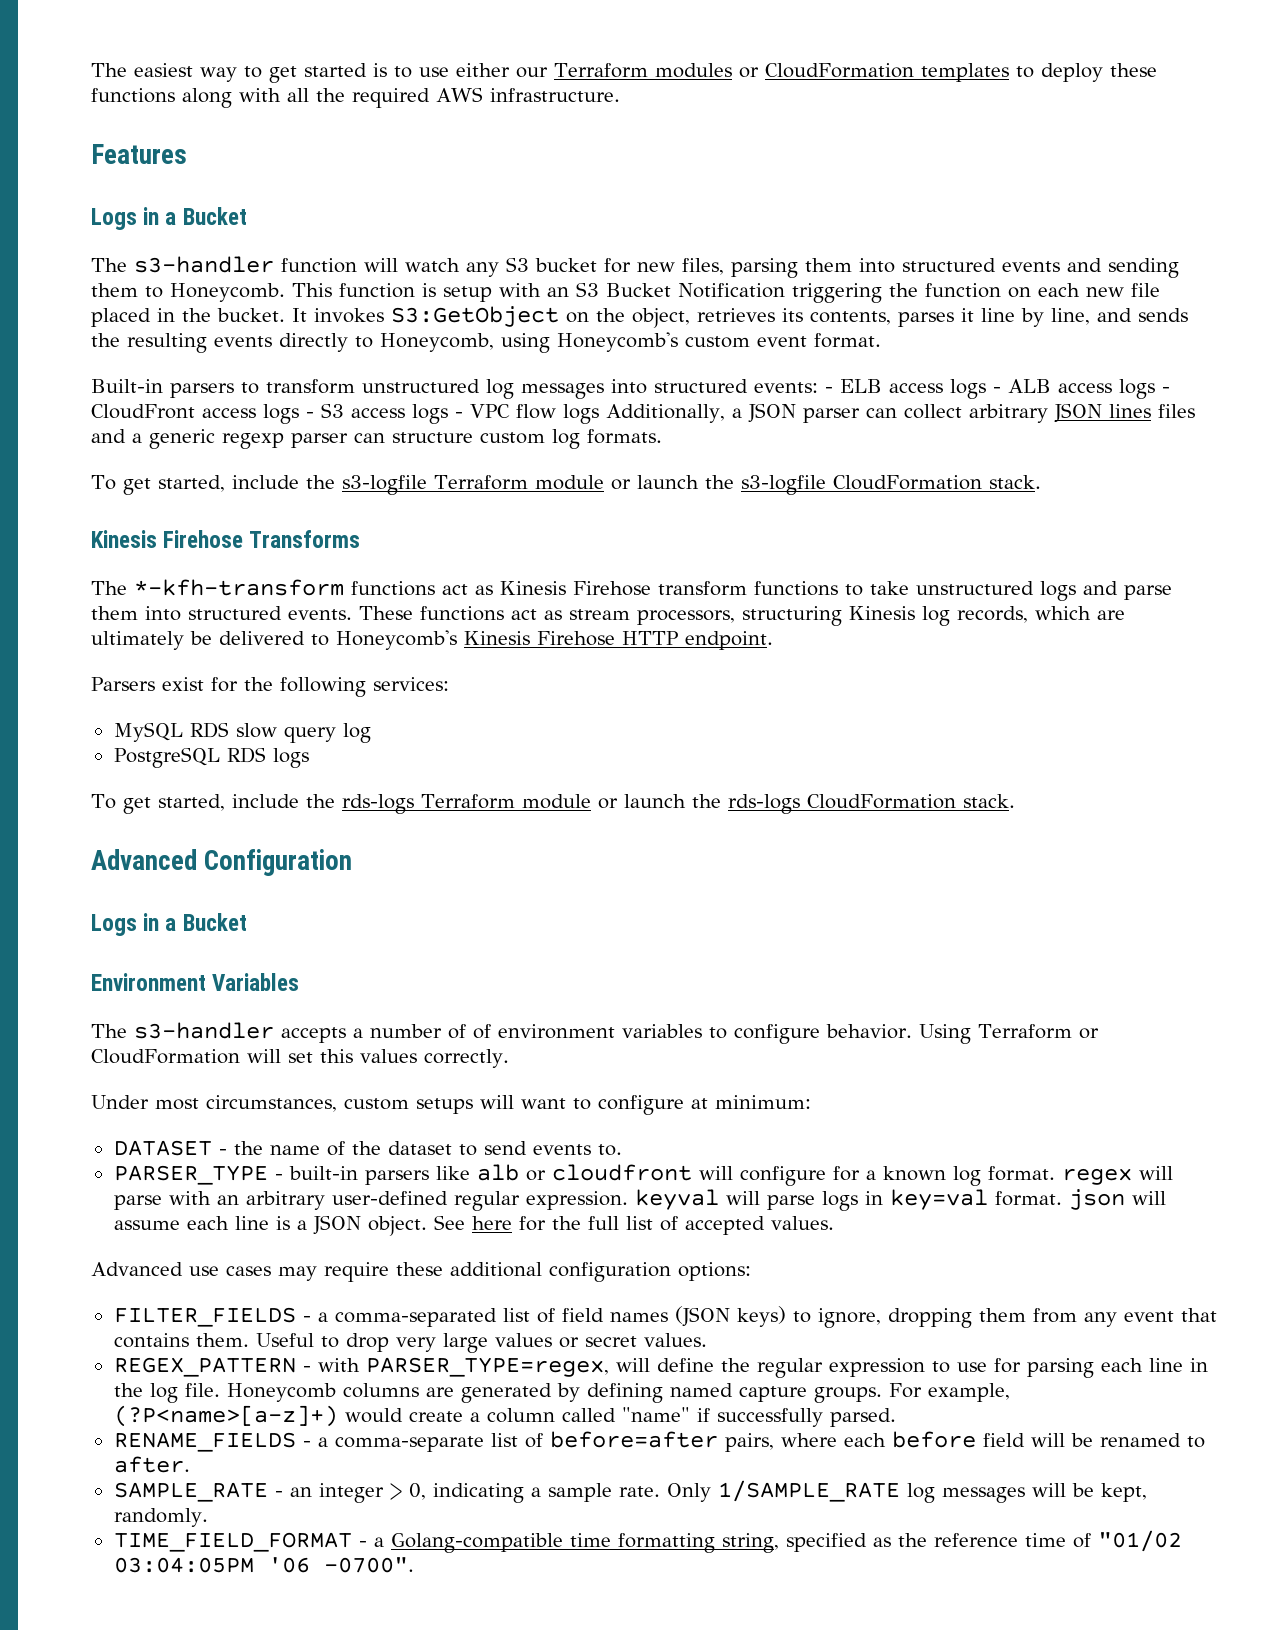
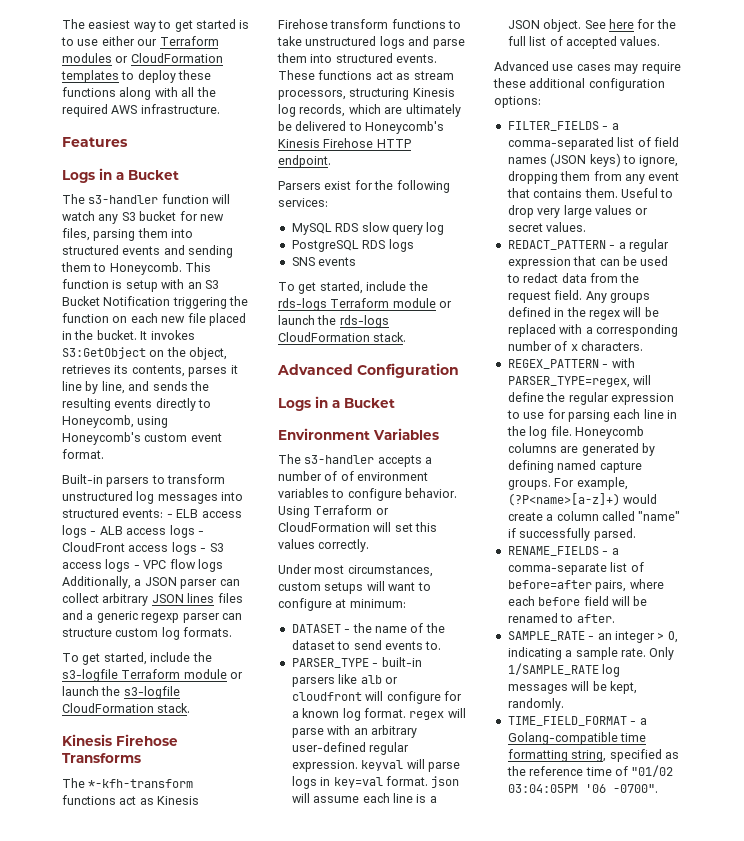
+ SNS events
+ REDACT_PATTERN - a regular expression that can be used to redact data from the request field. Any groups defined in the regex will be replaced with a corresponding number of x characters.

